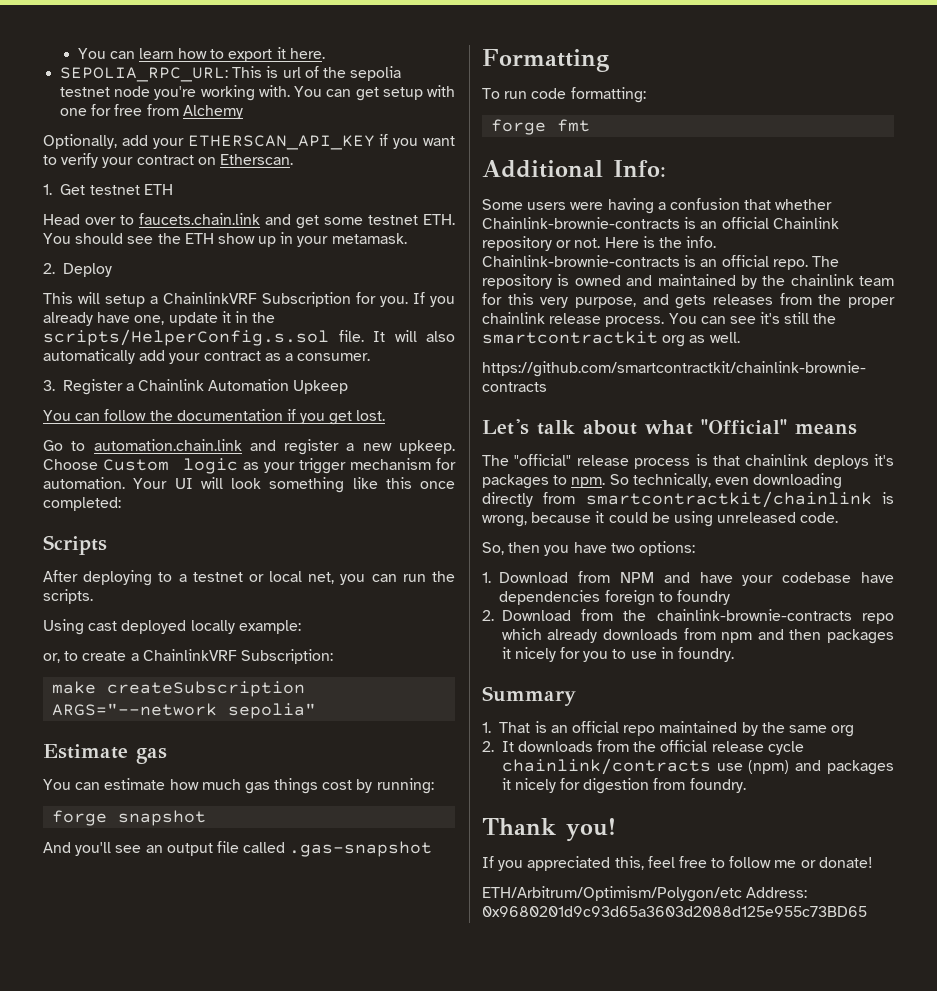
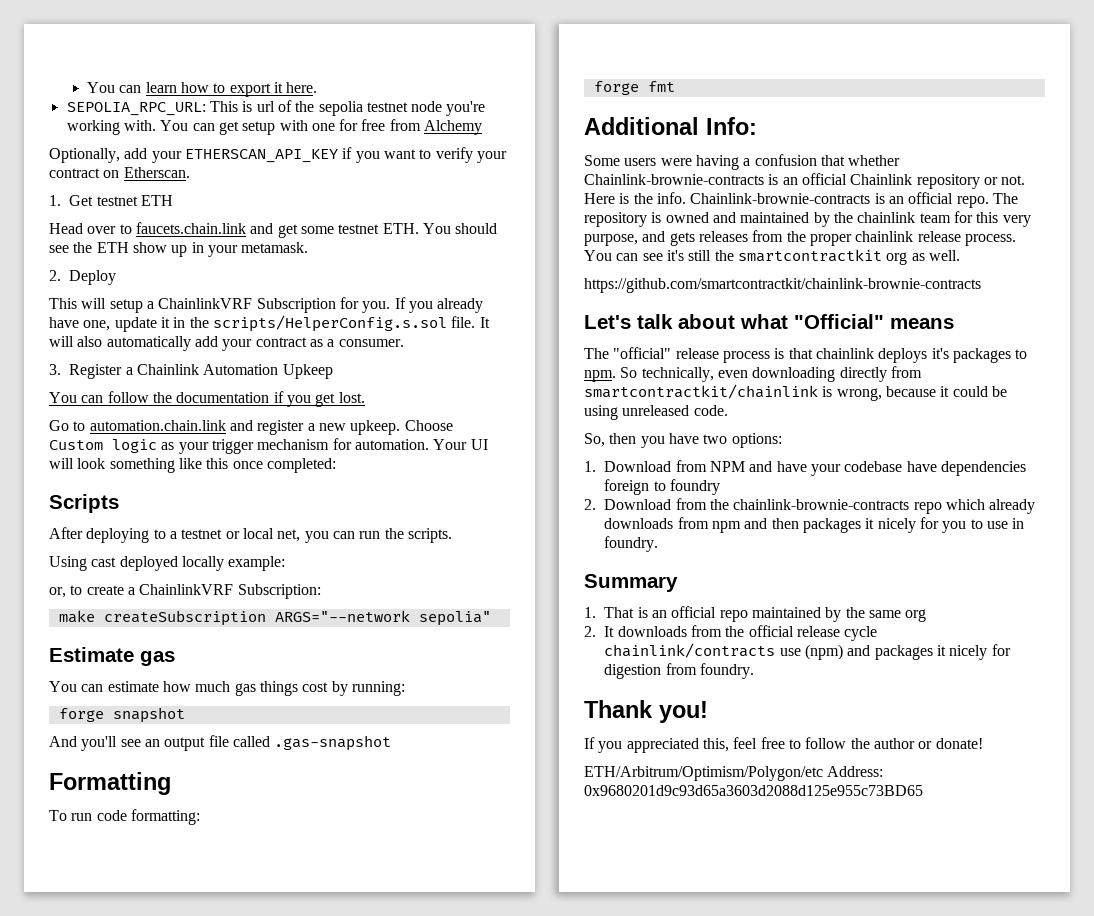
- If you appreciated this, feel free to follow me or donate!
+ If you appreciated this, feel free to follow the author or donate!

